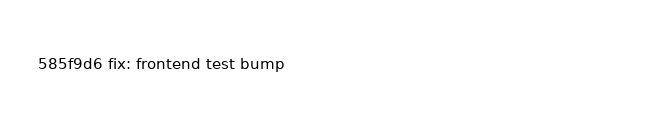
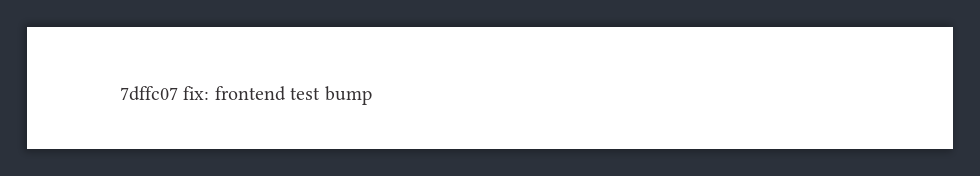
- 585f9d6 fix: frontend test bump
+ 7dffc07 fix: frontend test bump

